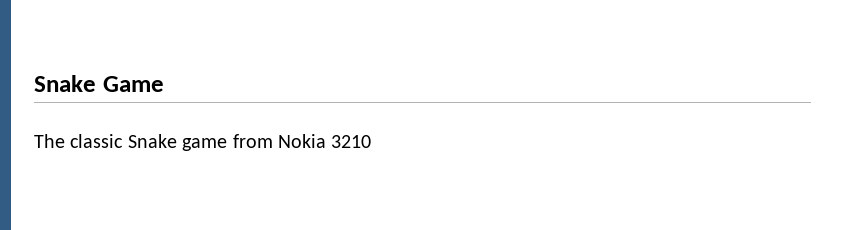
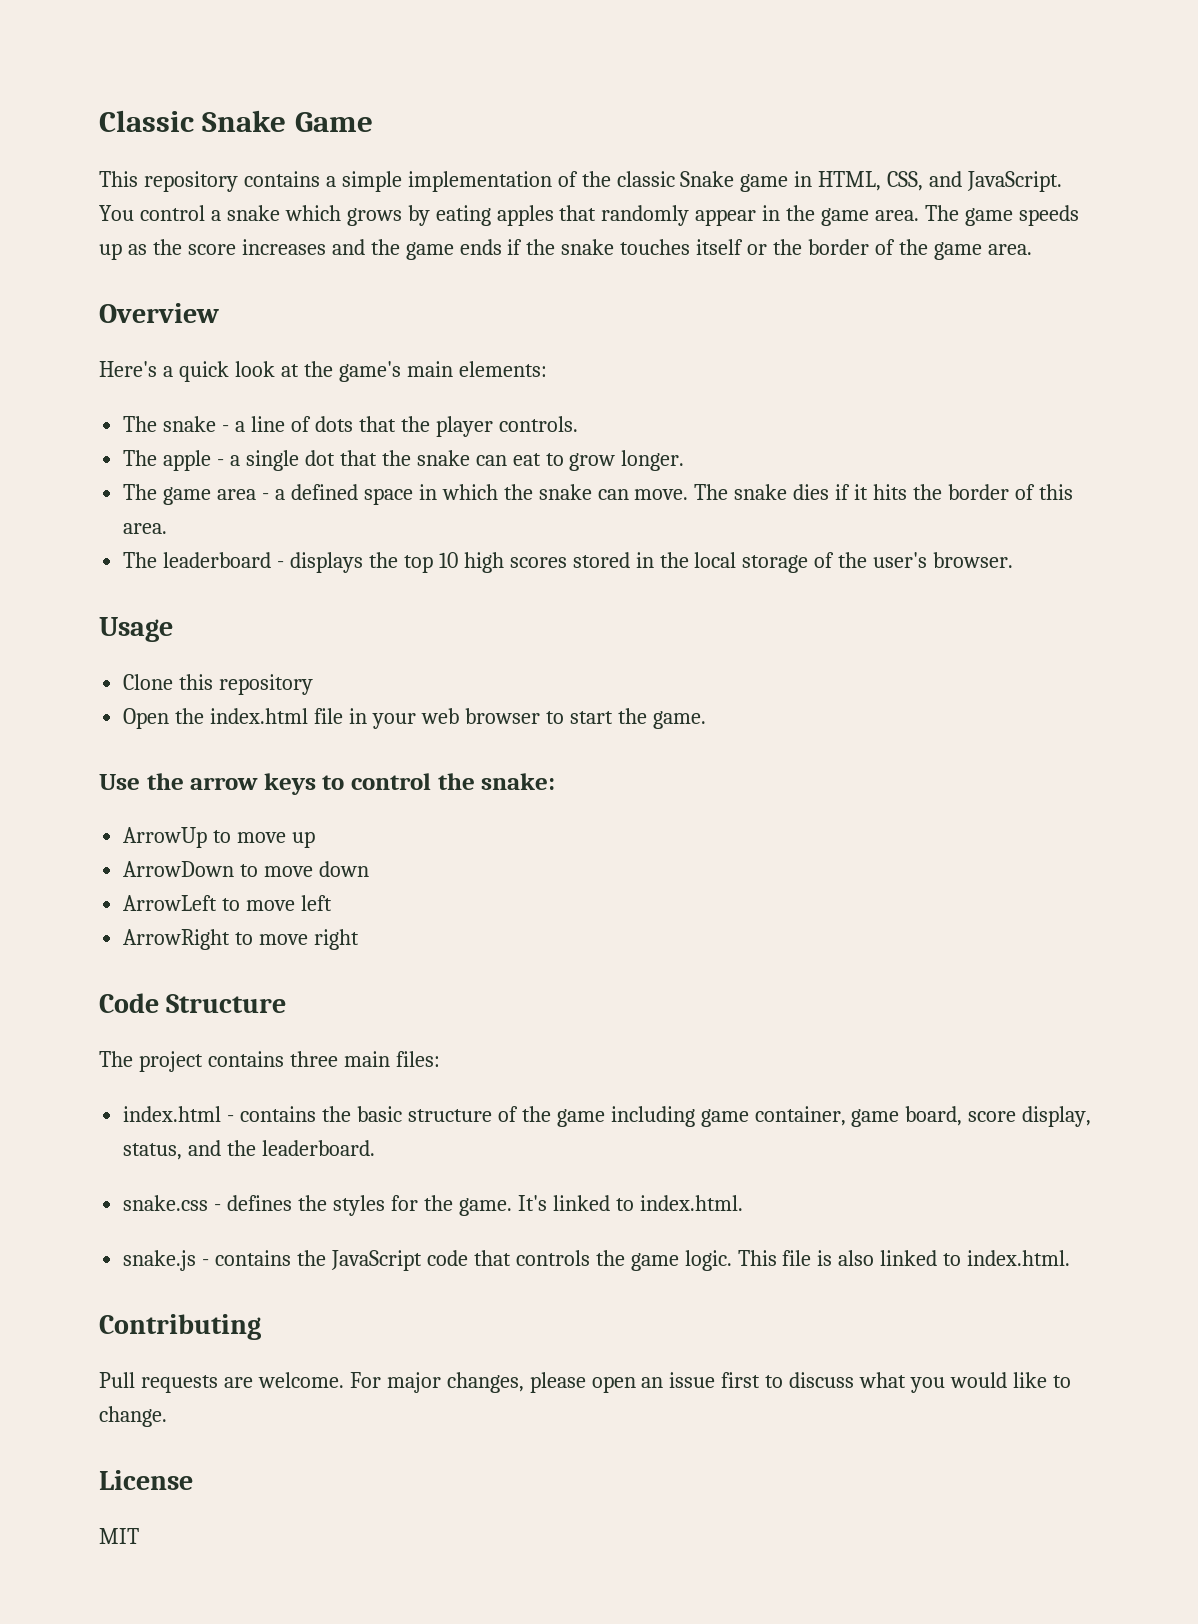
- Snake Game
+ Classic Snake Game
- The classic Snake game from Nokia 3210
+ This repository contains a simple implementation of the classic Snake game in HTML, CSS, and JavaScript. You control a snake which grows by eating apples that randomly appear in the game area. The game speeds up as the score increases and the game ends if the snake touches itself or the border of the game area.
+ Overview
+ Here's a quick look at the game's main elements:
+ The snake - a line of dots that the player controls.
+ The apple - a single dot that the snake can eat to grow longer.
+ The game area - a defined space in which the snake can move. The snake dies if it hits the border of this area.
+ The leaderboard - displays the top 10 high scores stored in the local storage of the user's browser.
+ Usage
+ Clone this repository
+ Open the index.html file in your web browser to start the game.
+ Use the arrow keys to control the snake:
+ ArrowUp to move up
+ ArrowDown to move down
+ ArrowLeft to move left
+ ArrowRight to move right
+ Code Structure
+ The project contains three main files:
+ index.html - contains the basic structure of the game including game container, game board, score display, status, and the leaderboard.
+ snake.css - defines the styles for the game. It's linked to index.html.
+ snake.js - contains the JavaScript code that controls the game logic. This file is also linked to index.html.
+ Contributing
+ Pull requests are welcome. For major changes, please open an issue first to discuss what you would like to change.
+ License
+ MIT

